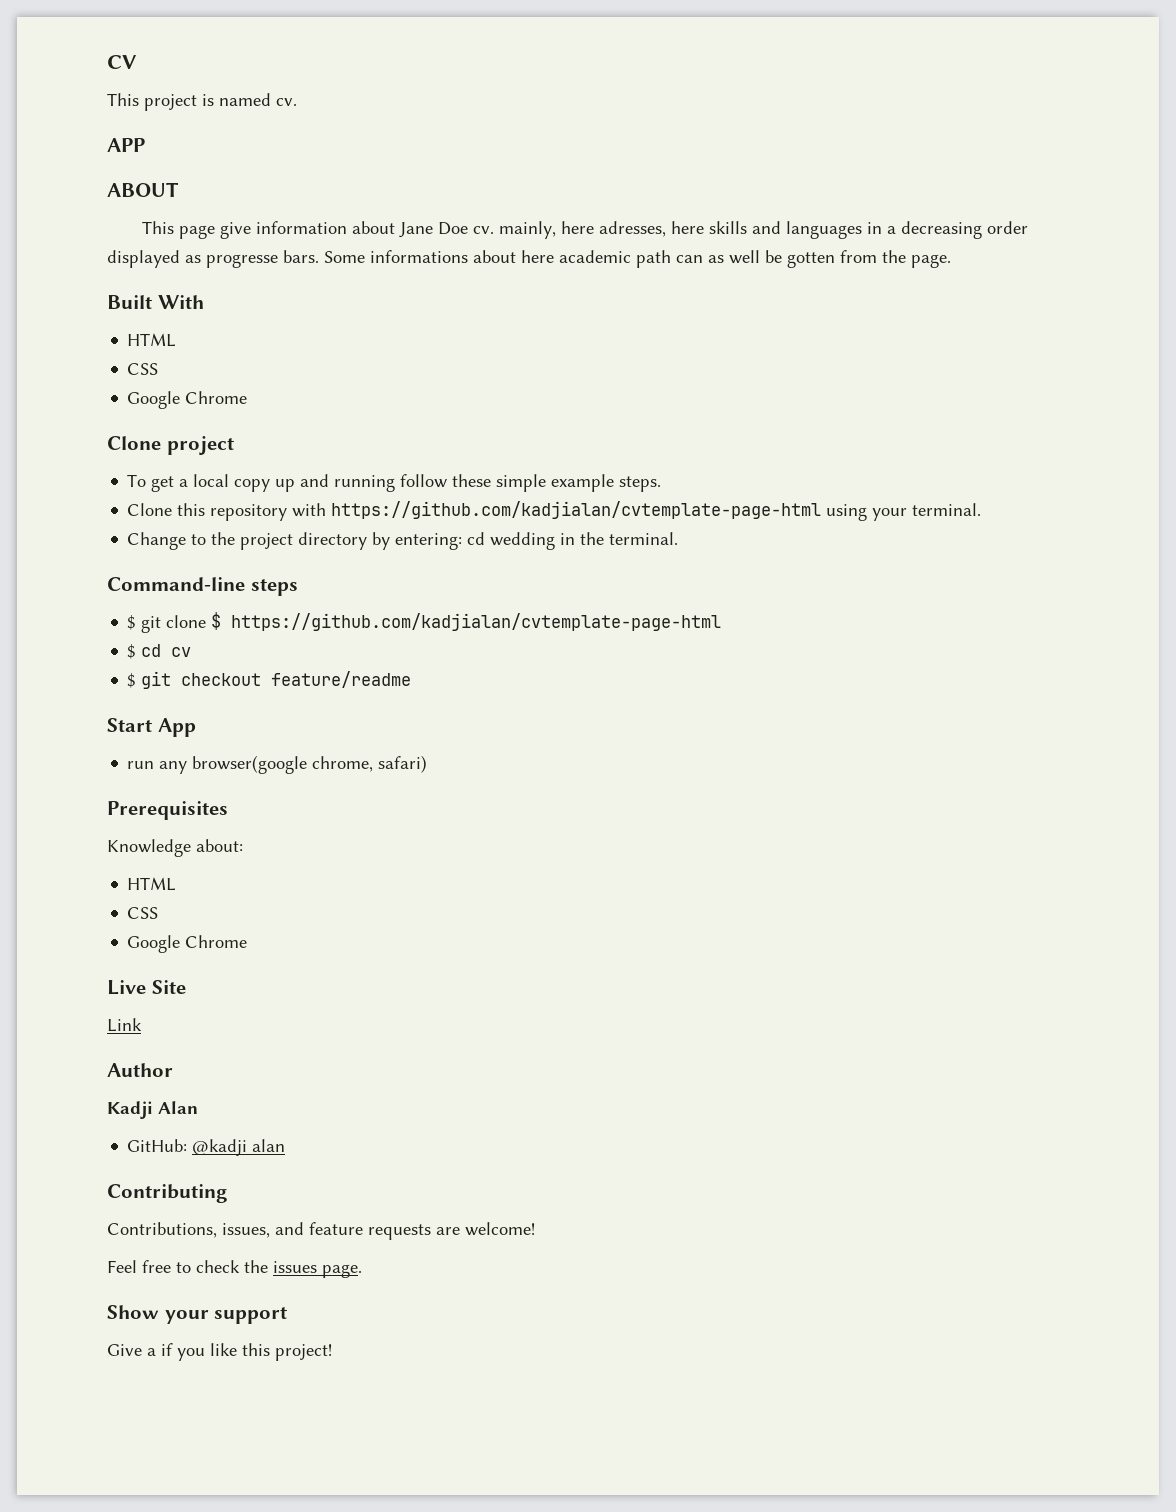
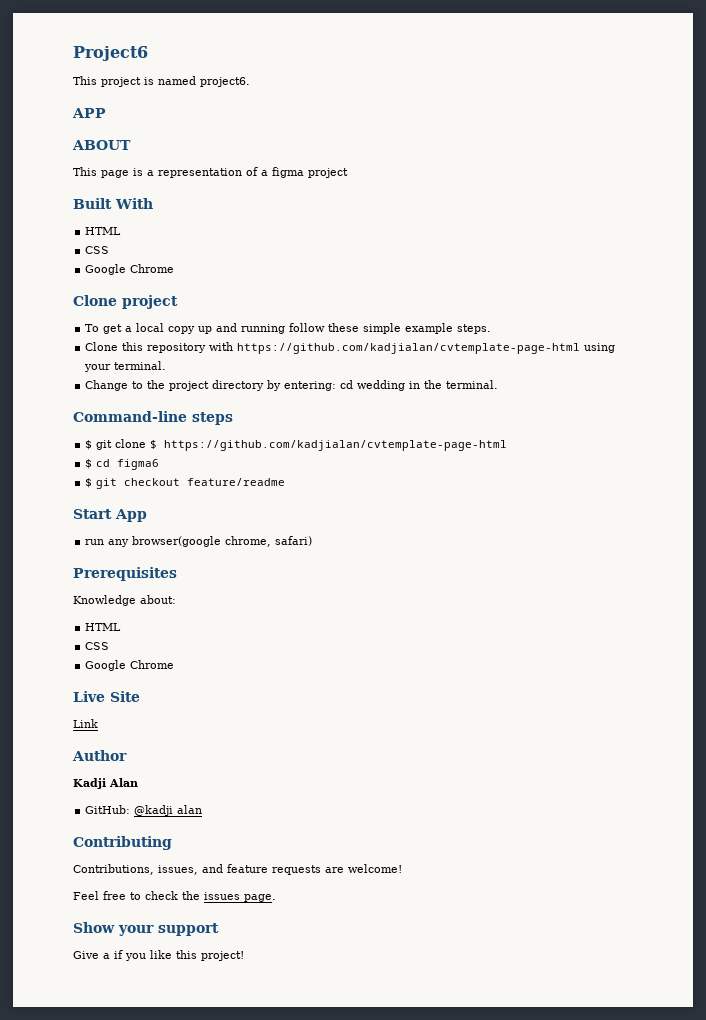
- CV
+ Project6
- This project is named cv.
+ This project is named project6.
- This page give information about Jane Doe cv. mainly, here adresses, here skills and languages in a decreasing order displayed as progresse bars. Some informations about here academic path can as well be gotten from the page.
+ This page is a representation of a figma project
- $ cd cv
+ $ cd figma6

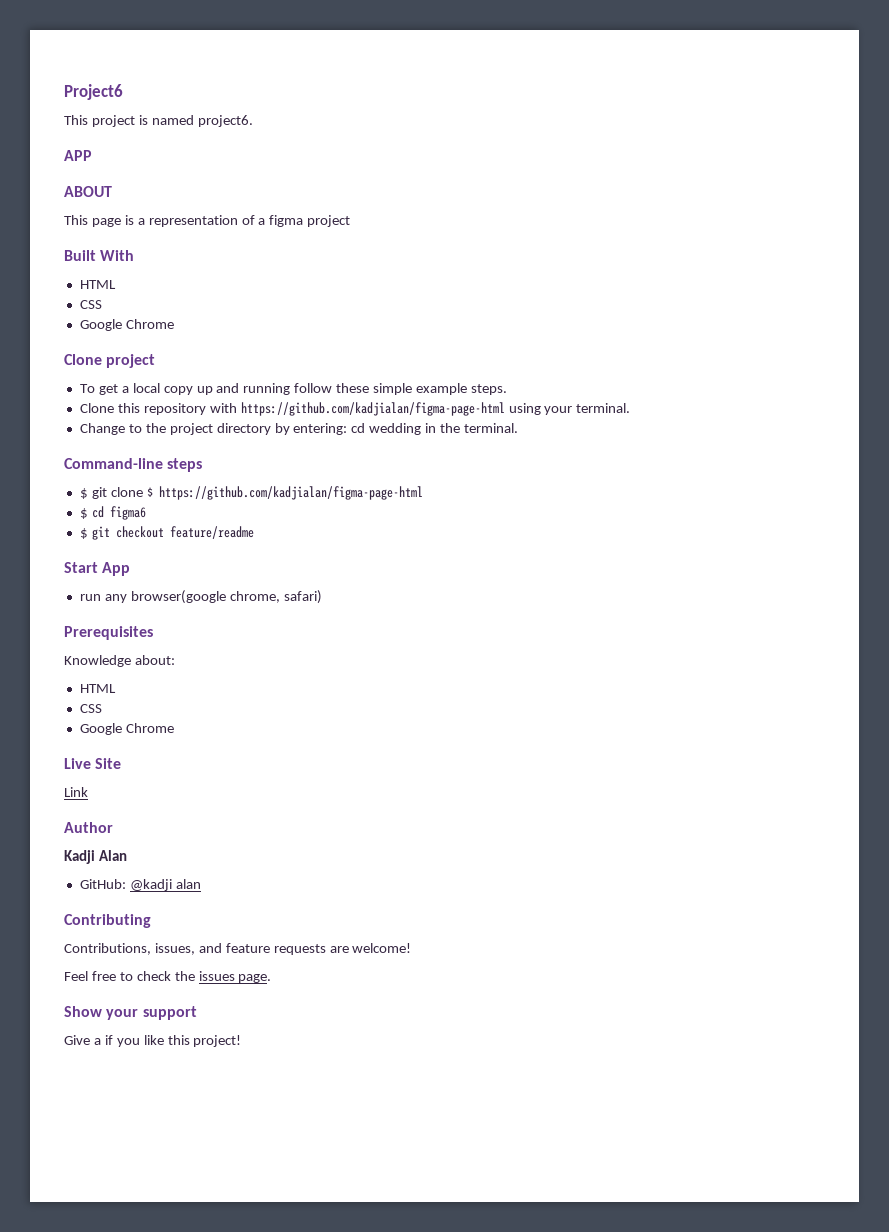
- Clone this repository with https://github.com/kadjialan/cvtemplate-page-html using your terminal.
+ Clone this repository with https://github.com/kadjialan/figma-page-html using your terminal.
- $ git clone $ https://github.com/kadjialan/cvtemplate-page-html
+ $ git clone $ https://github.com/kadjialan/figma-page-html

